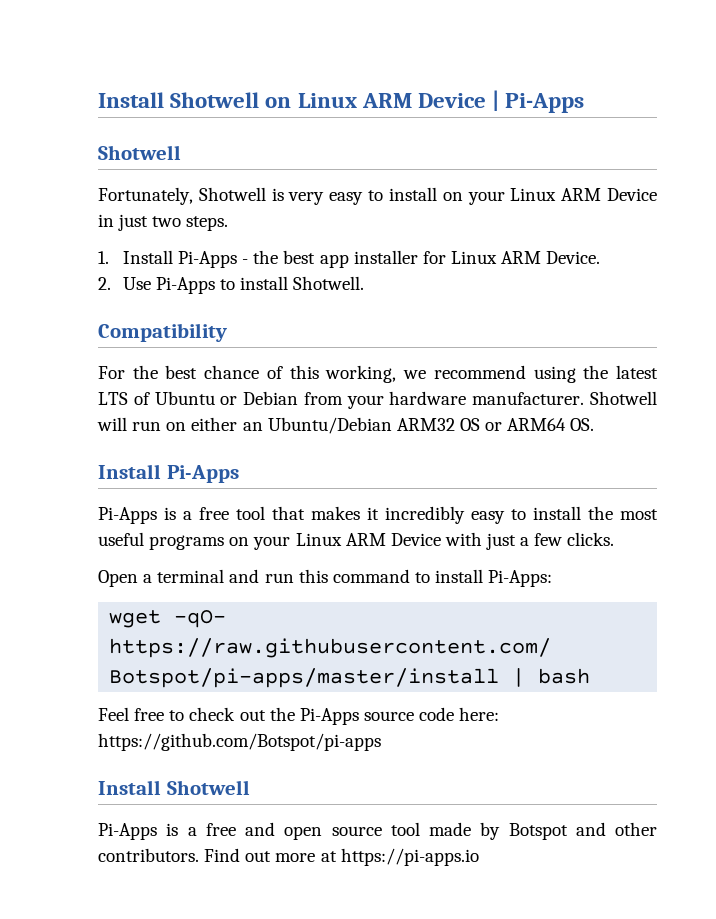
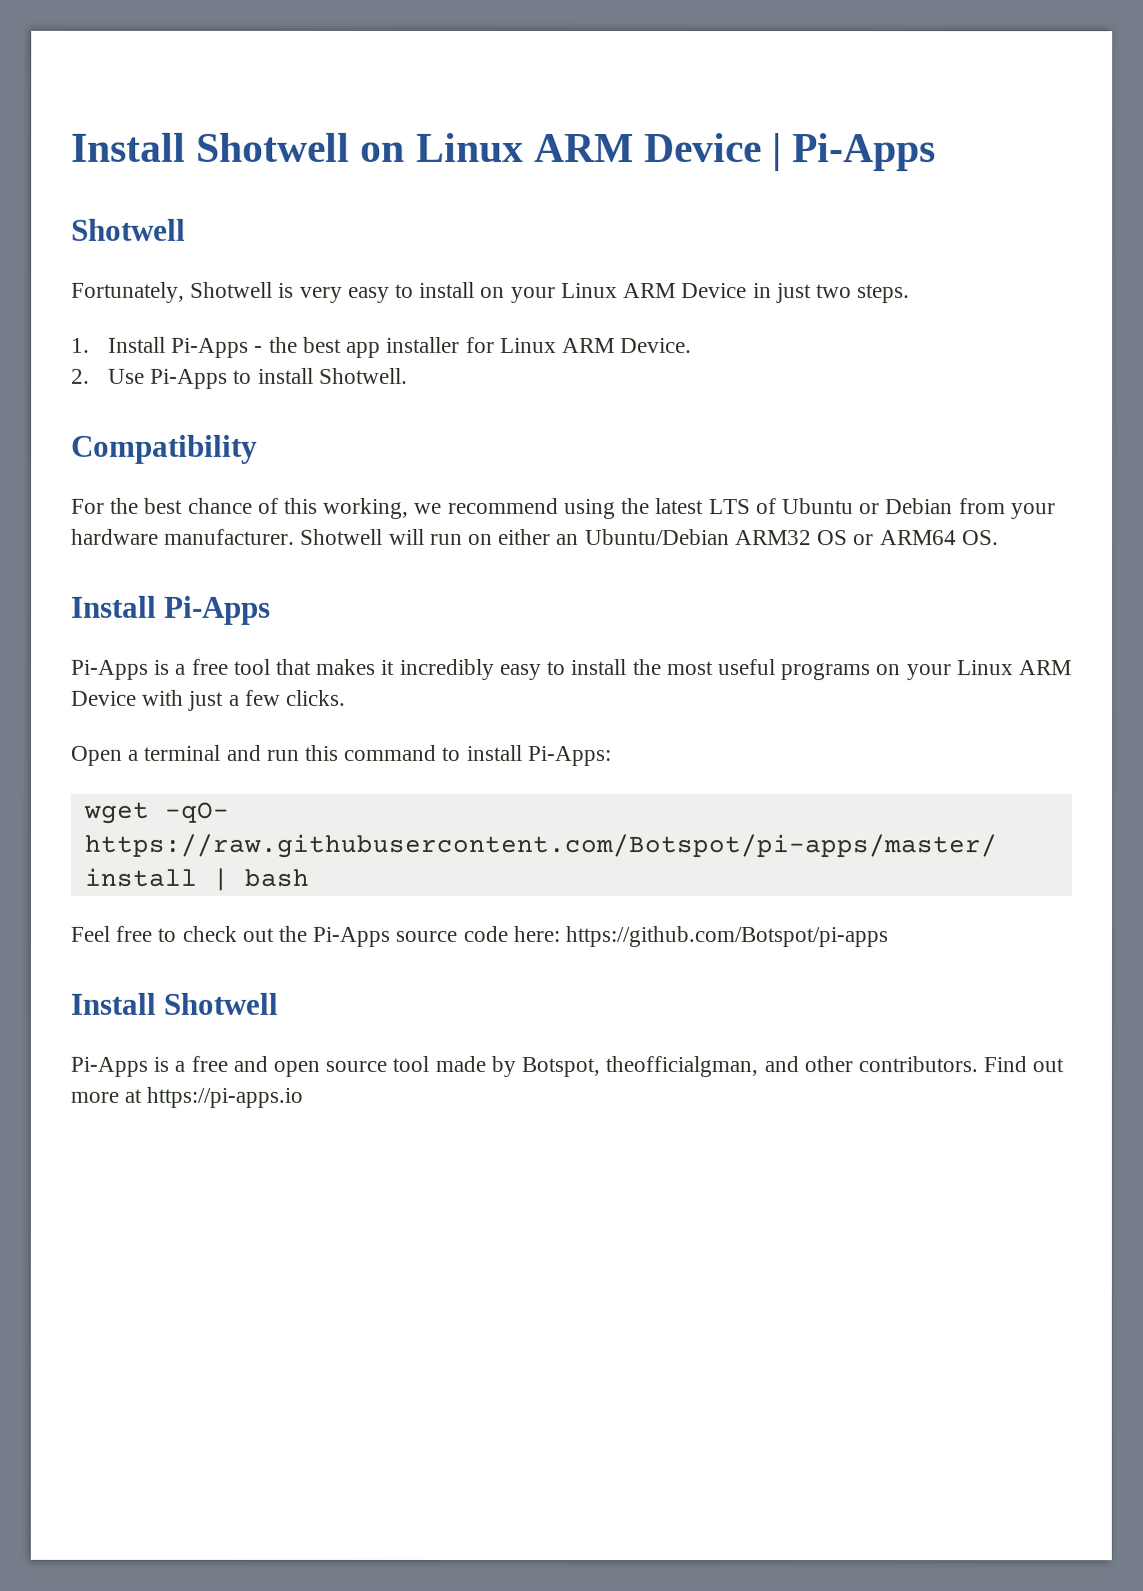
- Pi-Apps is a free and open source tool made by Botspot and other contributors.
+ Pi-Apps is a free and open source tool made by Botspot, theofficialgman, and other contributors.

